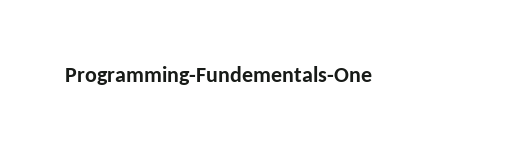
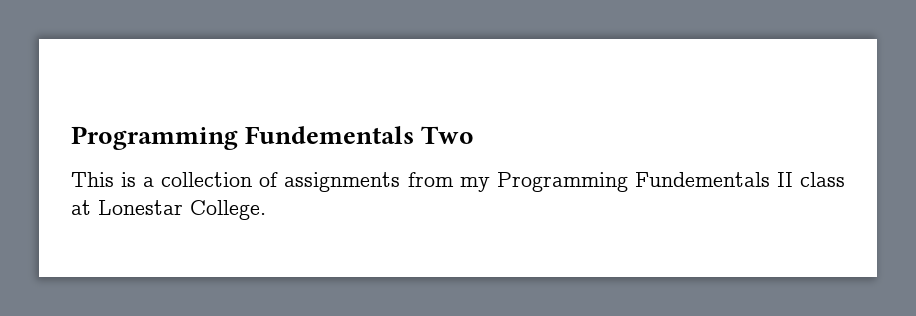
- Programming-Fundementals-One
+ Programming Fundementals Two
+ This is a collection of assignments from my Programming Fundementals II class at Lonestar College.

